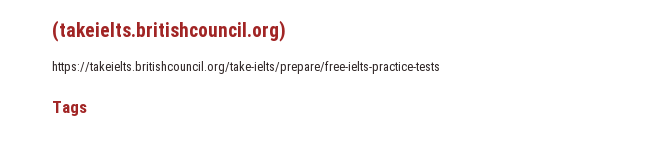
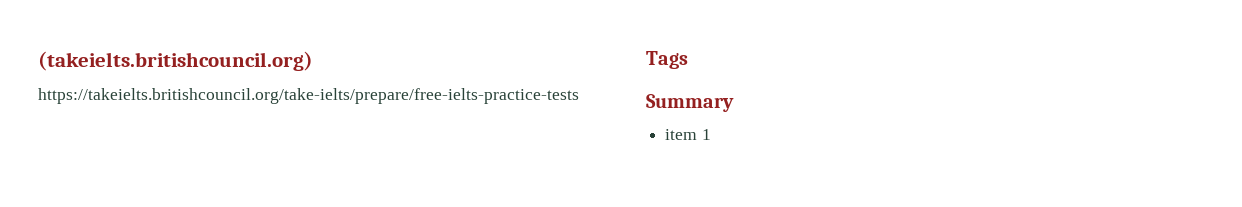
+ Summary
+ item 1

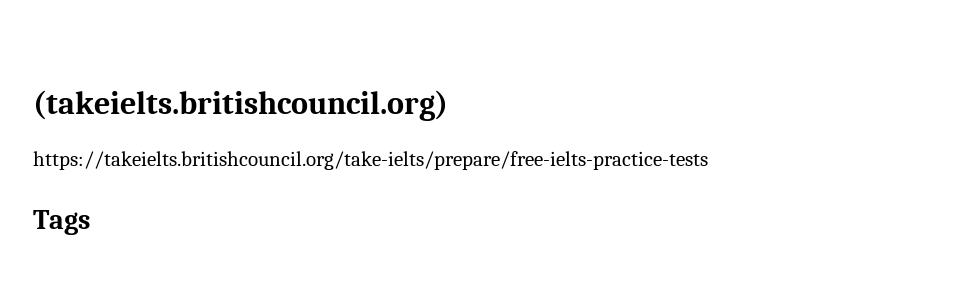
- Summary
- item 1

